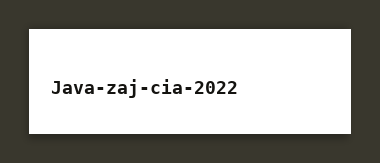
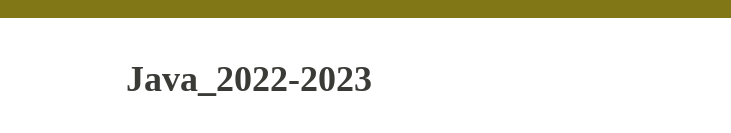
- Java-zaj-cia-2022
+ Java_2022-2023

